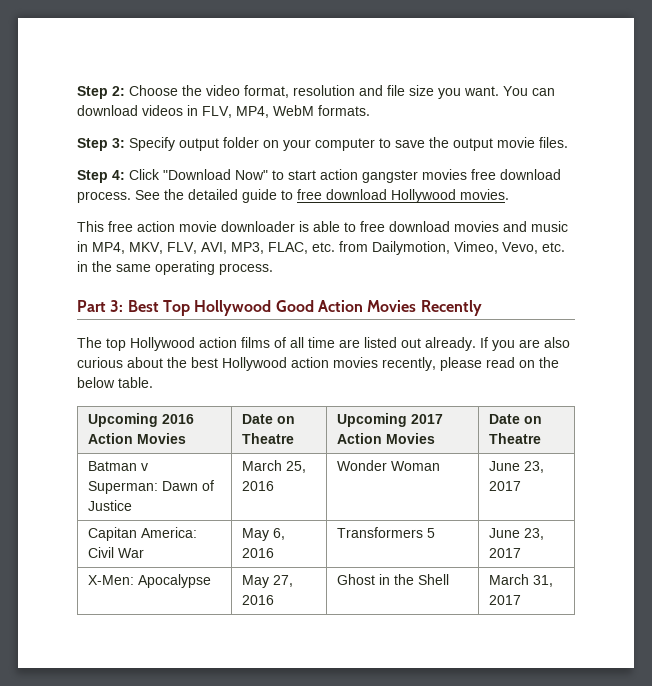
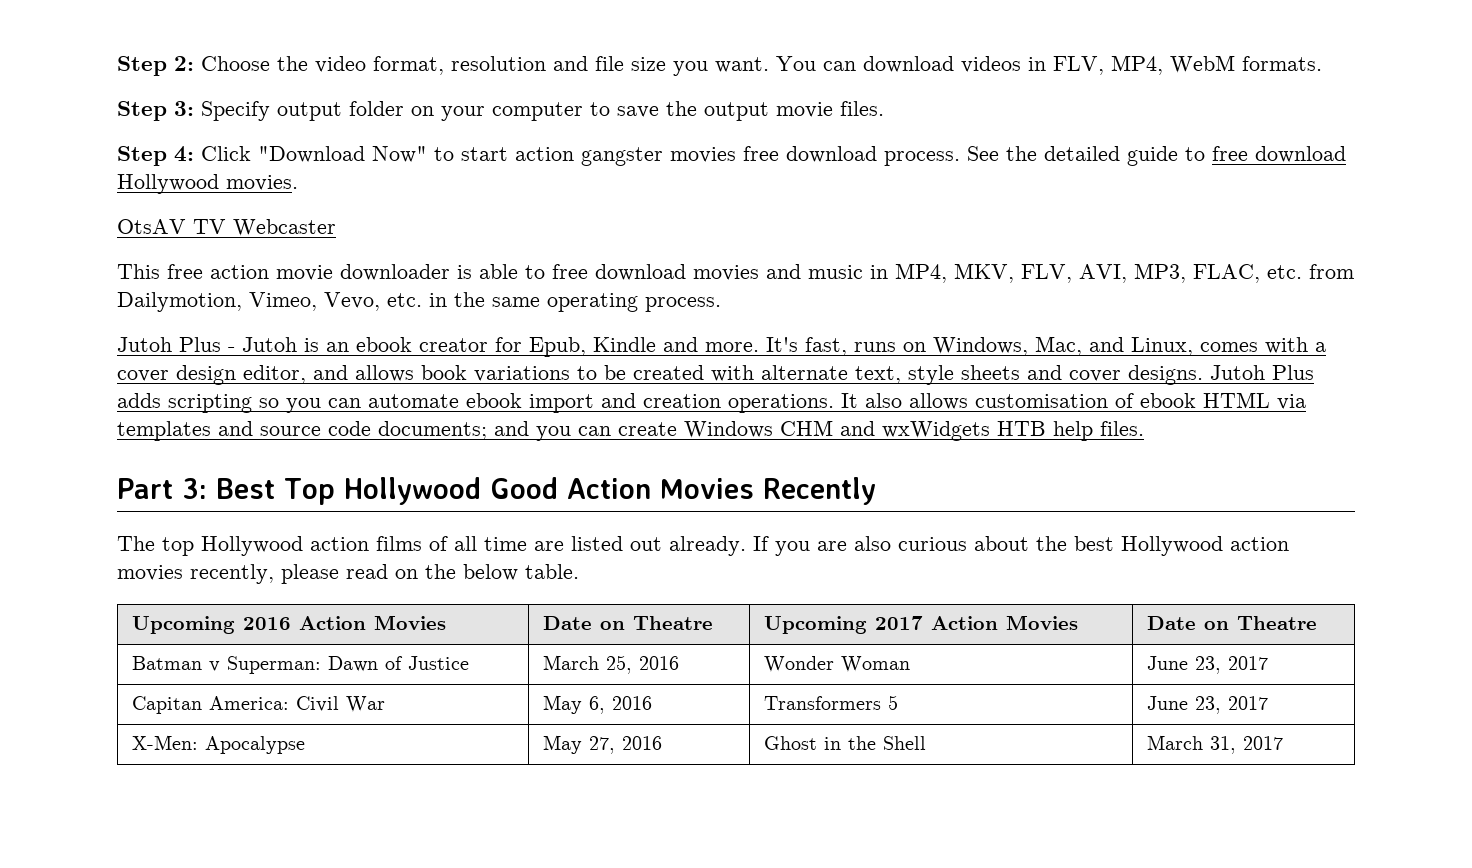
+ OtsAV TV Webcaster
+ Jutoh Plus - Jutoh is an ebook creator for Epub, Kindle and more. It's fast, runs on Windows, Mac, and Linux, comes with a cover design editor, and allows book variations to be created with alternate text, style sheets and cover designs. Jutoh Plus adds scripting so you can automate ebook import and creation operations. It also allows customisation of ebook HTML via templates and source code documents; and you can create Windows CHM and wxWidgets HTB help files.

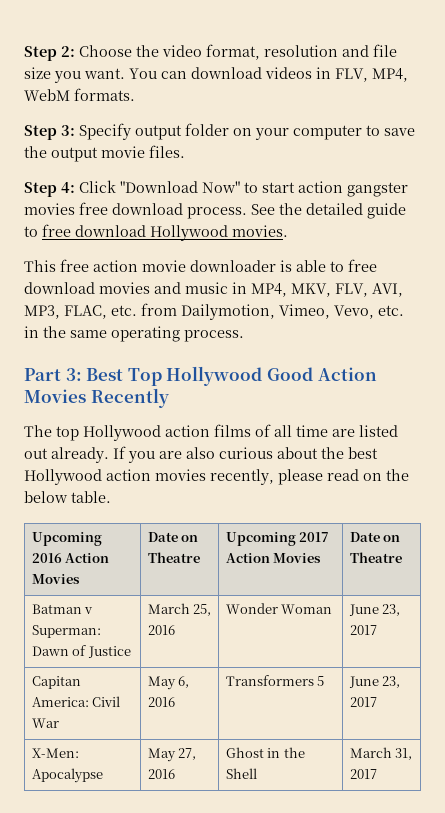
- OtsAV TV Webcaster
- Jutoh Plus - Jutoh is an ebook creator for Epub, Kindle and more. It's fast, runs on Windows, Mac, and Linux, comes with a cover design editor, and allows book variations to be created with alternate text, style sheets and cover designs. Jutoh Plus adds scripting so you can automate ebook import and creation operations. It also allows customisation of ebook HTML via templates and source code documents; and you can create Windows CHM and wxWidgets HTB help files.

